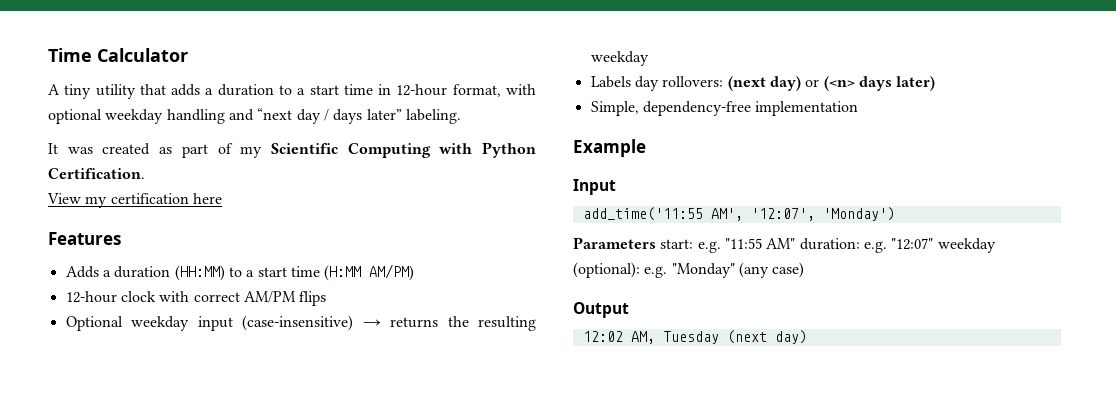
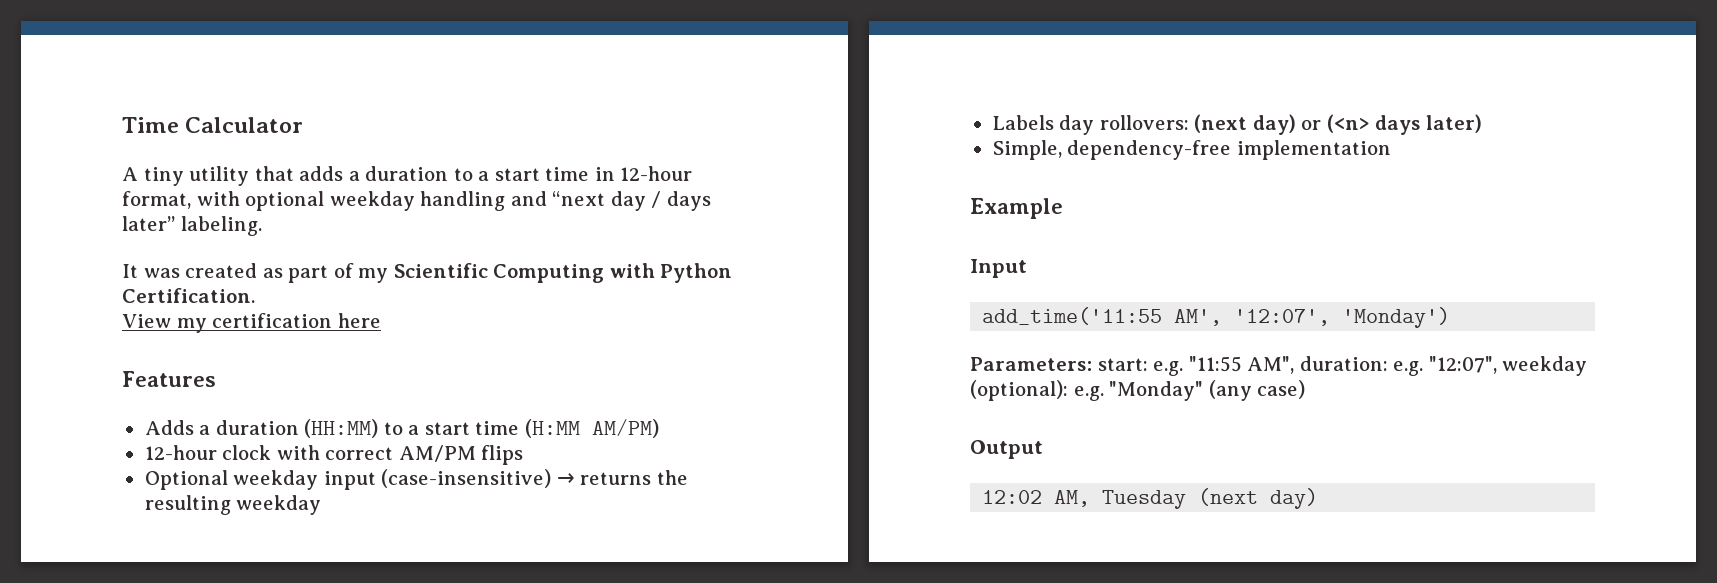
- Parameters start: e.g. "11:55 AM" duration: e.g. "12:07" weekday (optional): e.g. "Monday" (any case)
+ Parameters: start: e.g. "11:55 AM", duration: e.g. "12:07", weekday (optional): e.g. "Monday" (any case)

